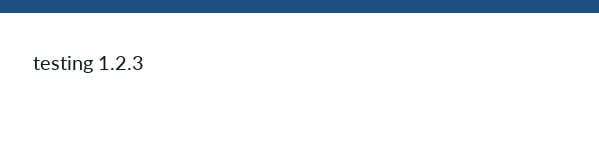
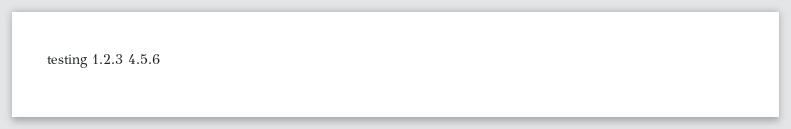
- testing 1.2.3
+ testing 1.2.3 4.5.6

